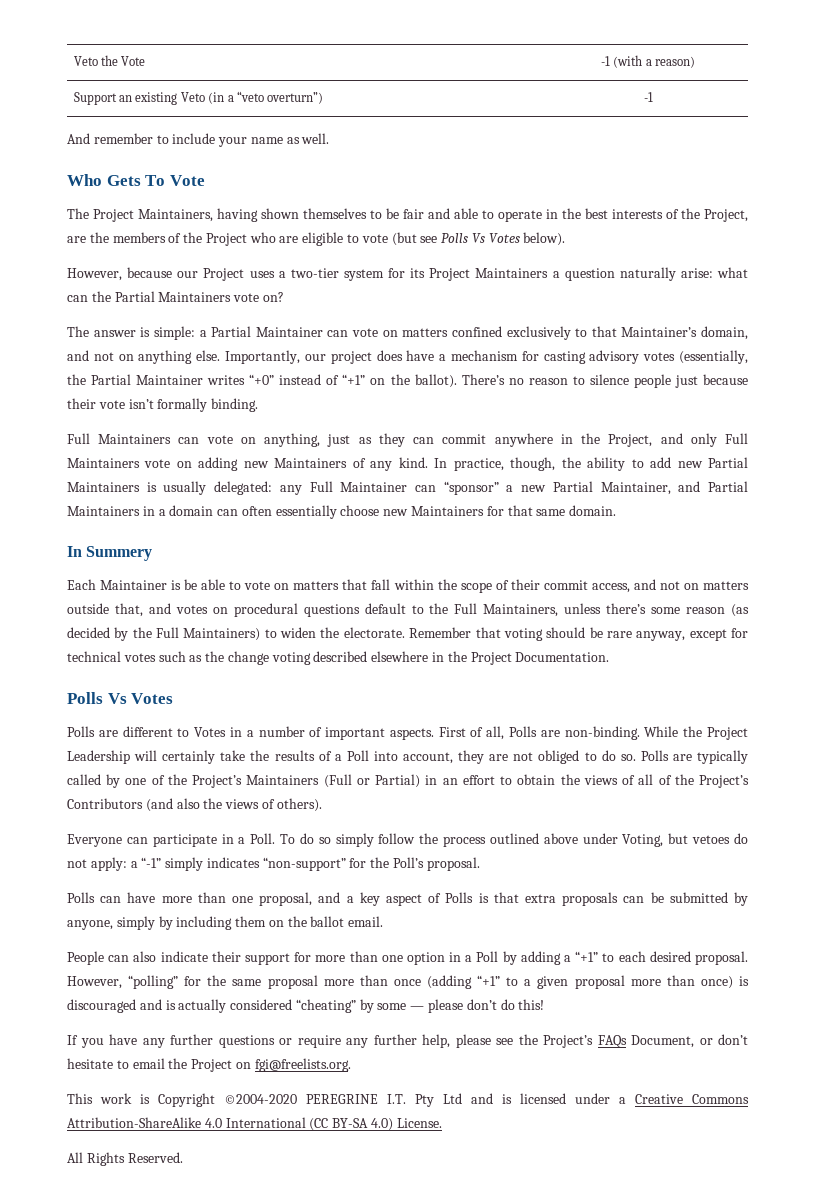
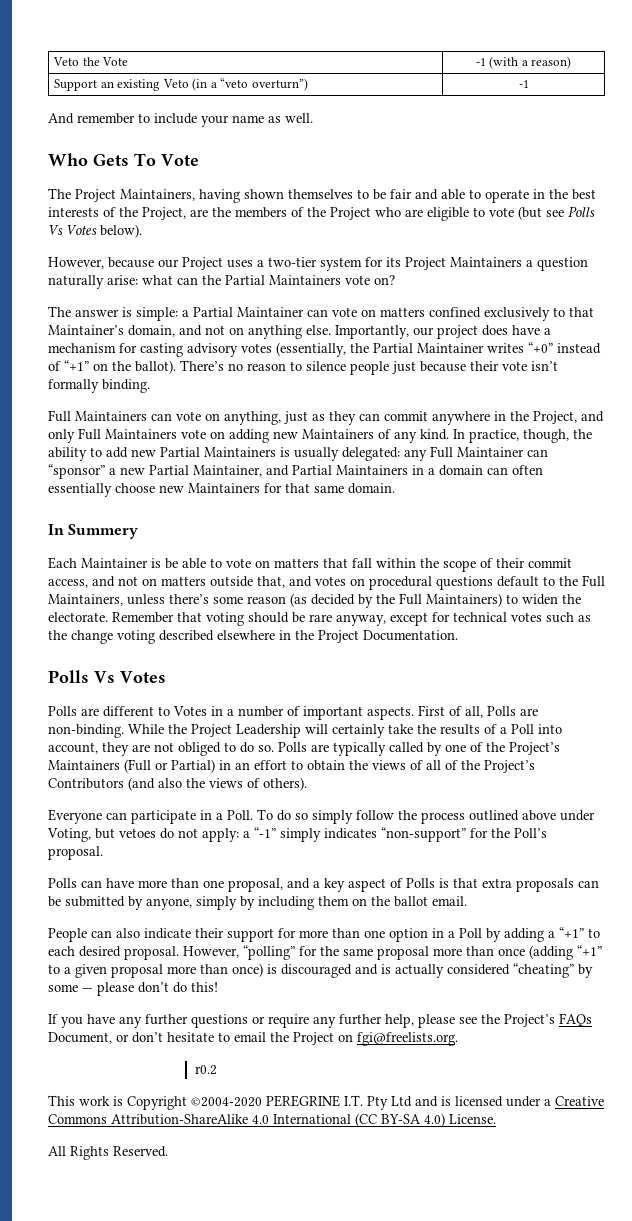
+ r0.2

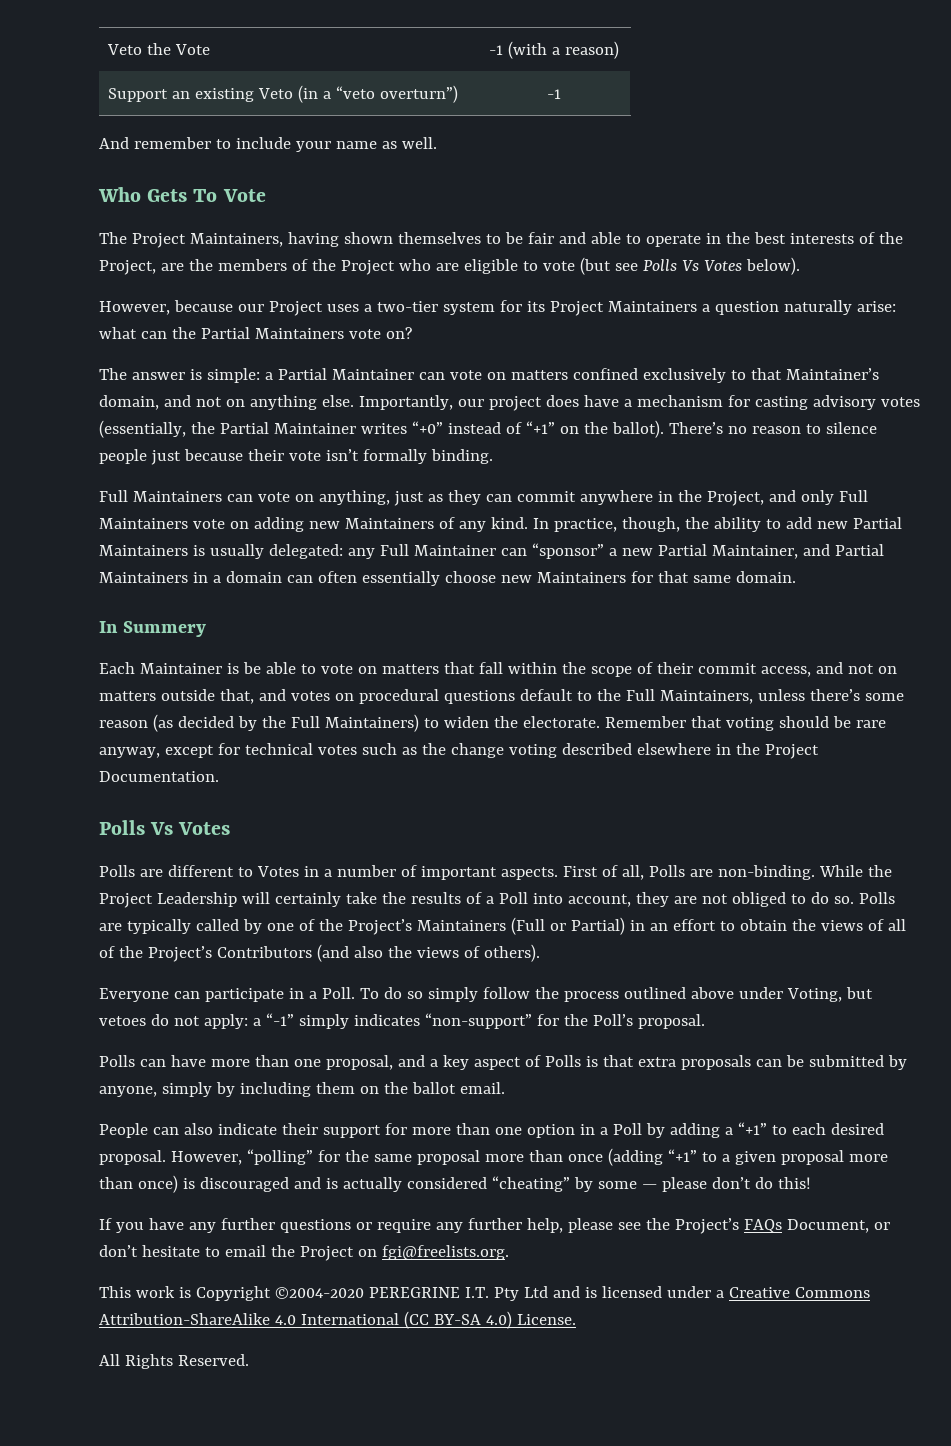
- r0.2

